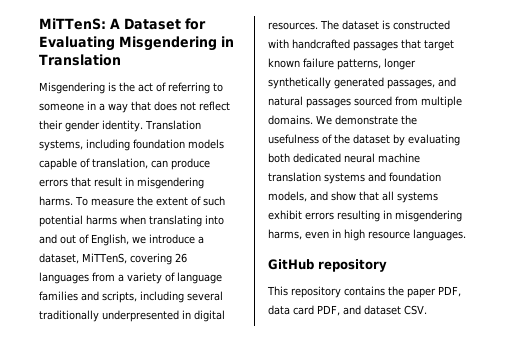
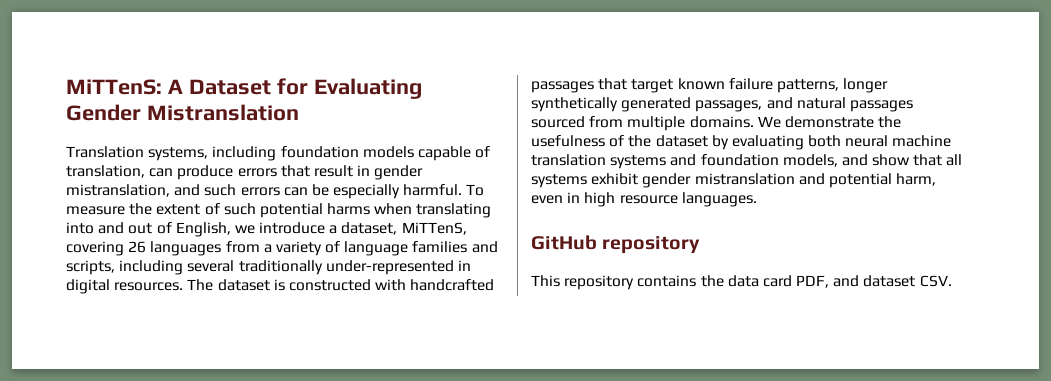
- MiTTenS: A Dataset for Evaluating Misgendering in Translation
- Misgendering is the act of referring to someone in a way that does not reflect their gender identity. Translation systems, including foundation models capable of translation, can produce errors that result in misgendering harms.
+ MiTTenS: A Dataset for Evaluating Gender Mistranslation
+ Translation systems, including foundation models capable of translation, can produce errors that result in gender mistranslation, and such errors can be especially harmful.
- To measure the extent of such potential harms when translating into and out of English, we introduce a dataset, MiTTenS, covering 26 languages from a variety of language families and scripts, including several traditionally underpresented in digital resources.
+ To measure the extent of such potential harms when translating into and out of English, we introduce a dataset, MiTTenS, covering 26 languages from a variety of language families and scripts, including several traditionally under-represented in digital resources.
- We demonstrate the usefulness of the dataset by evaluating both dedicated neural machine translation systems and foundation models, and show that all systems exhibit errors resulting in misgendering harms, even in high resource languages.
+ We demonstrate the usefulness of the dataset by evaluating both neural machine translation systems and foundation models, and show that all systems exhibit gender mistranslation and potential harm, even in high resource languages.
- This repository contains the paper PDF, data card PDF, and dataset CSV.
+ This repository contains the data card PDF, and dataset CSV.

